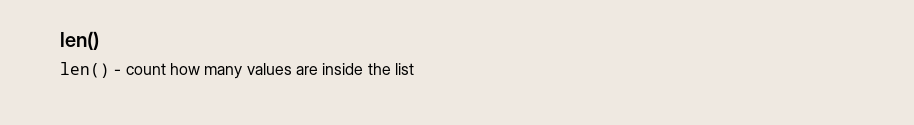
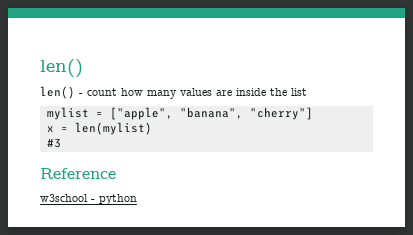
+ mylist = ["apple", "banana", "cherry"]
+ x = len(mylist)
+ #3
+ Reference
+ w3school - python

